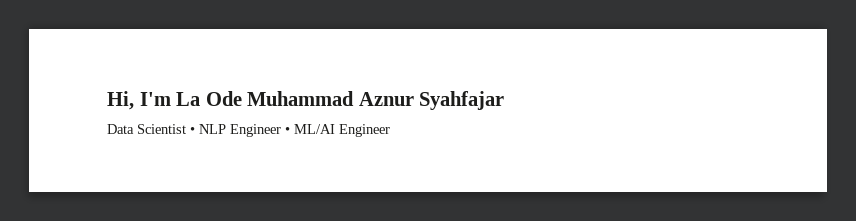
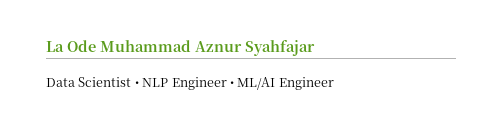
- Hi, I'm La Ode Muhammad Aznur Syahfajar
+ La Ode Muhammad Aznur Syahfajar

